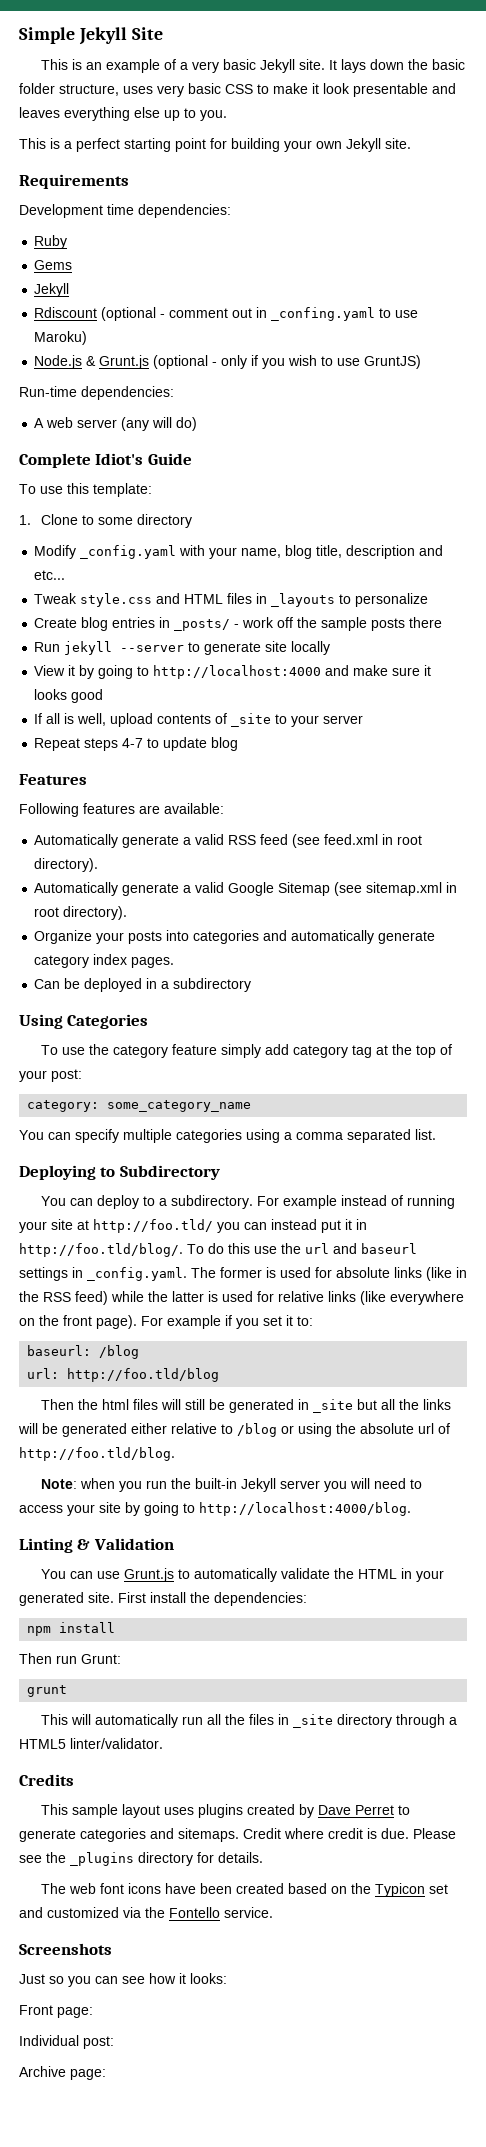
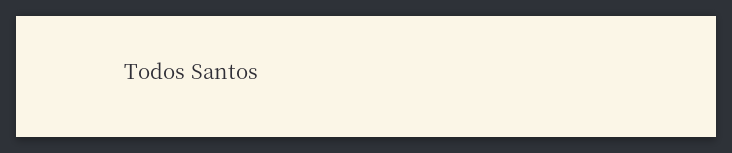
- Simple Jekyll Site
- This is an example of a very basic Jekyll site. It lays down the basic folder structure, uses very basic CSS to make it look presentable and leaves everything else up to you.
- This is a perfect starting point for building your own Jekyll site.
- Requirements
- Development time dependencies:
- Ruby
- Gems
- Jekyll
- Rdiscount (optional - comment out in _confing.yaml to use Maroku)
- Node.js & Grunt.js (optional - only if you wish to use GruntJS)
- Run-time dependencies:
- A web server (any will do)
- Complete Idiot's Guide
- To use this template:
- 1. Clone to some directory
- Modify _config.yaml with your name, blog title, description and etc...
- Tweak style.css and HTML files in _layouts to personalize
- Create blog entries in _posts/ - work off the sample posts there
- Run jekyll --server to generate site locally
- View it by going to http://localhost:4000 and make sure it looks good
- If all is well, upload contents of _site to your server
- Repeat steps 4-7 to update blog
- Features
- Following features are available:
- Automatically generate a valid RSS feed (see feed.xml in root directory).
- Automatically generate a valid Google Sitemap (see sitemap.xml in root directory).
- Organize your posts into categories and automatically generate category index pages.
- Can be deployed in a subdirectory
- Using Categories
- To use the category feature simply add category tag at the top of your post:
- category: some_category_name
- You can specify multiple categories using a comma separated list.
- Deploying to Subdirectory
- You can deploy to a subdirectory. For example instead of running your site at http://foo.tld/ you can instead put it in http://foo.tld/blog/. To do this use the url and baseurl settings in _config.yaml. The former is used for absolute links (like in the RSS feed) while the latter is used for relative links (like everywhere on the front page). For example if you set it to:
- baseurl: /blog
- url: http://foo.tld/blog
- Then the html files will still be generated in _site but all the links will be generated either relative to /blog or using the absolute url of http://foo.tld/blog.
- Note: when you run the built-in Jekyll server you will need to access your site by going to http://localhost:4000/blog.
- Linting & Validation
- You can use Grunt.js to automatically validate the HTML in your generated site. First install the dependencies:
- npm install
- Then run Grunt:
- grunt
- This will automatically run all the files in _site directory through a HTML5 linter/validator.
- Credits
- This sample layout uses plugins created by Dave Perret to generate categories and sitemaps. Credit where credit is due. Please see the _plugins directory for details.
- The web font icons have been created based on the Typicon set and customized via the Fontello service.
- Screenshots
- Just so you can see how it looks:
- Front page:
- Individual post:
- Archive page:
+ Todos Santos

